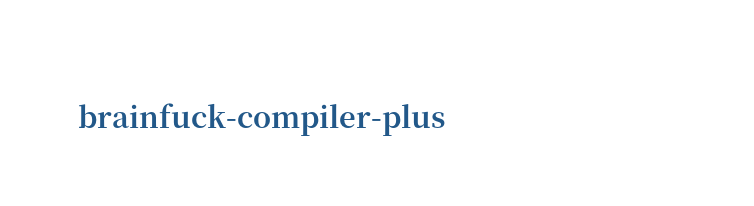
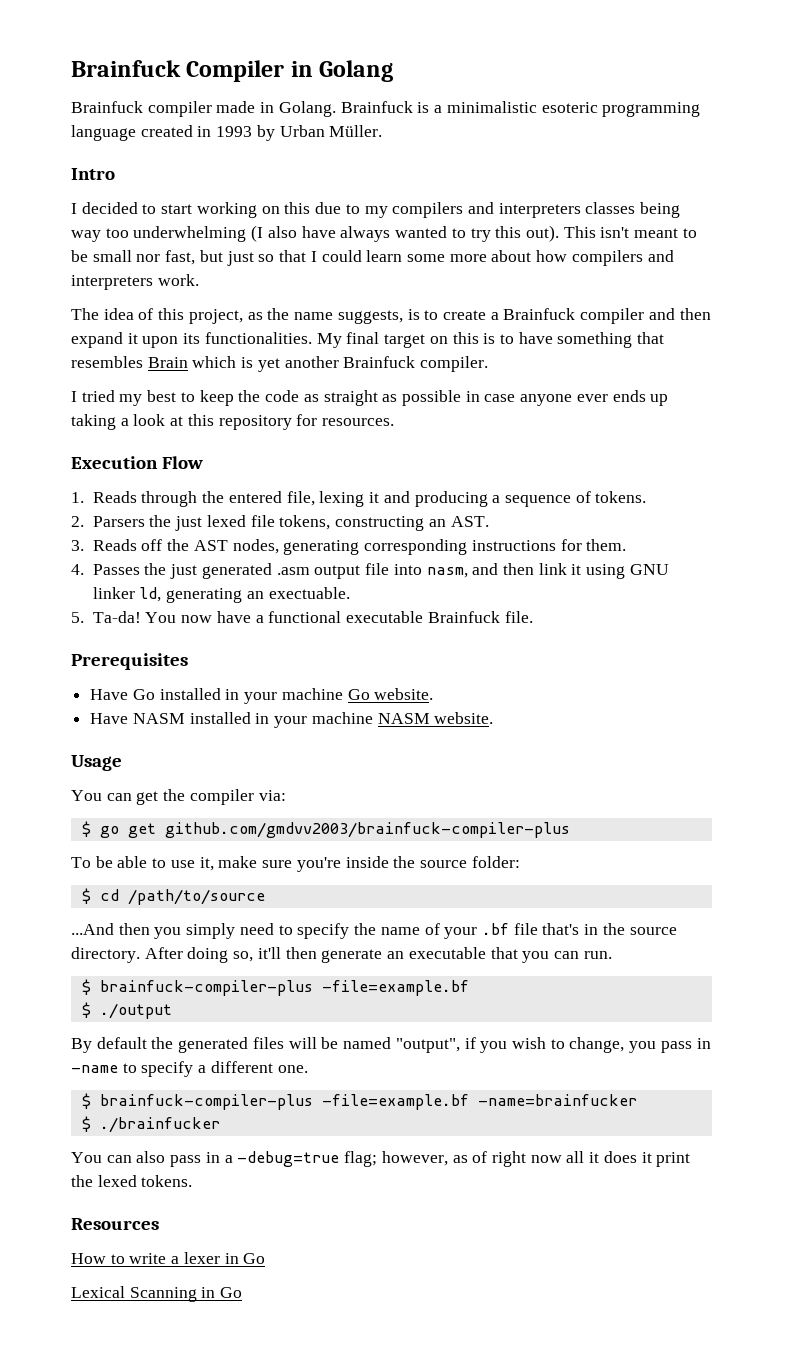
- brainfuck-compiler-plus
+ Brainfuck Compiler in Golang
+ Brainfuck compiler made in Golang. Brainfuck is a minimalistic esoteric programming language created in 1993 by Urban Müller.
+ Intro
+ I decided to start working on this due to my compilers and interpreters classes being way too underwhelming (I also have always wanted to try this out). This isn't meant to be small nor fast, but just so that I could learn some more about how compilers and interpreters work.
+ The idea of this project, as the name suggests, is to create a Brainfuck compiler and then expand it upon its functionalities. My final target on this is to have something that resembles Brain which is yet another Brainfuck compiler.
+ I tried my best to keep the code as straight as possible in case anyone ever ends up taking a look at this repository for resources.
+ Execution Flow
+ 1. Reads through the entered file, lexing it and producing a sequence of tokens.
+ 2. Parsers the just lexed file tokens, constructing an AST.
+ 3. Reads off the AST nodes, generating corresponding instructions for them.
+ 4. Passes the just generated .asm output file into nasm, and then link it using GNU linker ld, generating an exectuable.
+ 5. Ta-da! You now have a functional executable Brainfuck file.
+ Prerequisites
+ Have Go installed in your machine Go website.
+ Have NASM installed in your machine NASM website.
+ Usage
+ You can get the compiler via:
+ $ go get github.com/gmdvv2003/brainfuck-compiler-plus
+ To be able to use it, make sure you're inside the source folder:
+ $ cd /path/to/source
+ ...And then you simply need to specify the name of your .bf file that's in the source directory. After doing so, it'll then generate an executable that you can run.
+ $ brainfuck-compiler-plus -file=example.bf
+ $ ./output
+ By default the generated files will be named "output", if you wish to change, you pass in -name to specify a different one.
+ $ brainfuck-compiler-plus -file=example.bf -name=brainfucker
+ $ ./brainfucker
+ You can also pass in a -debug=true flag; however, as of right now all it does it print the lexed tokens.
+ Resources
+ How to write a lexer in Go
+ Lexical Scanning in Go

